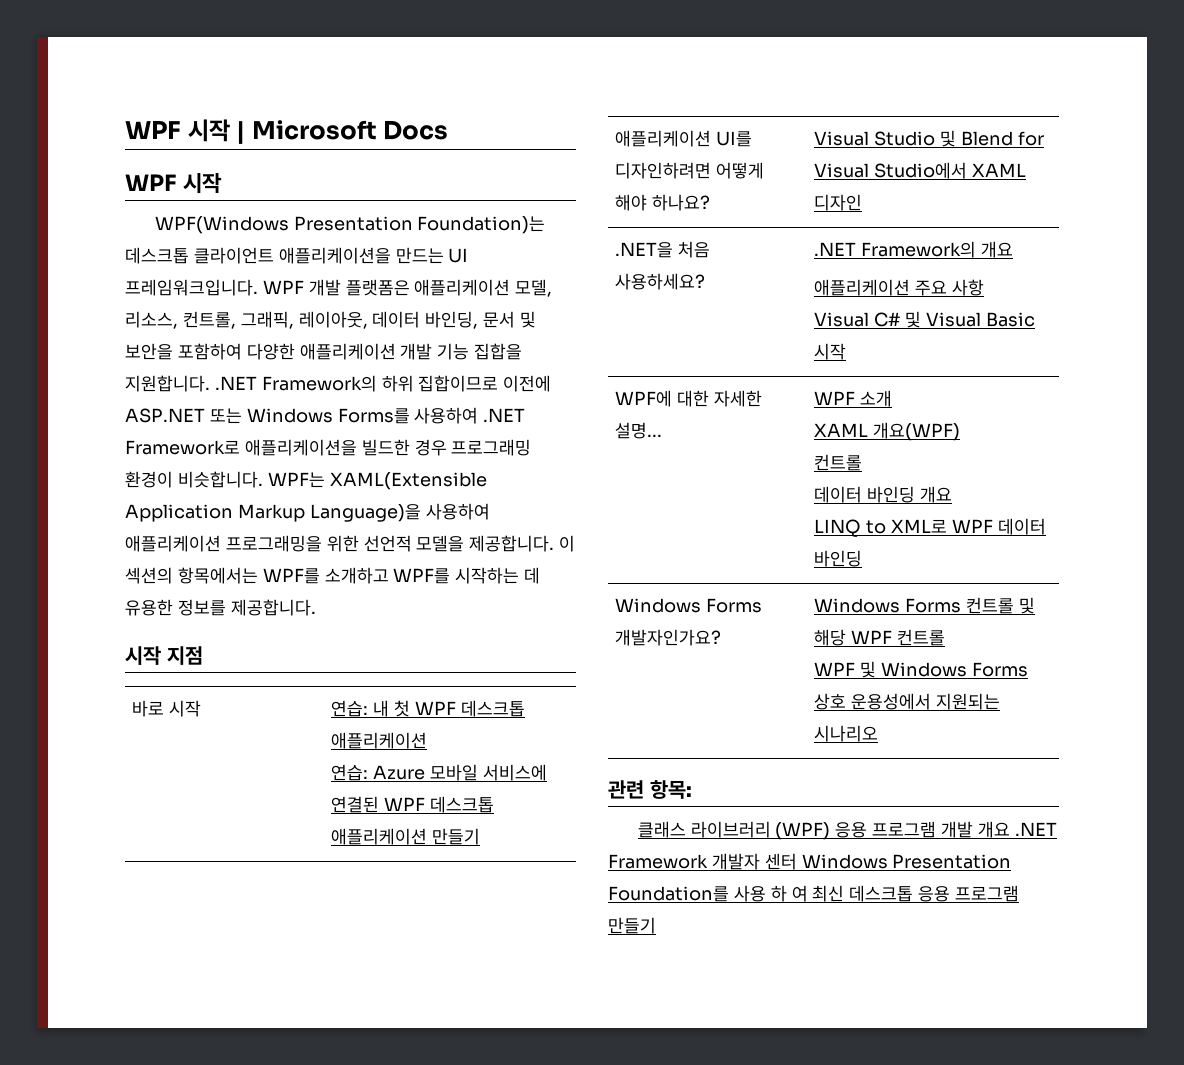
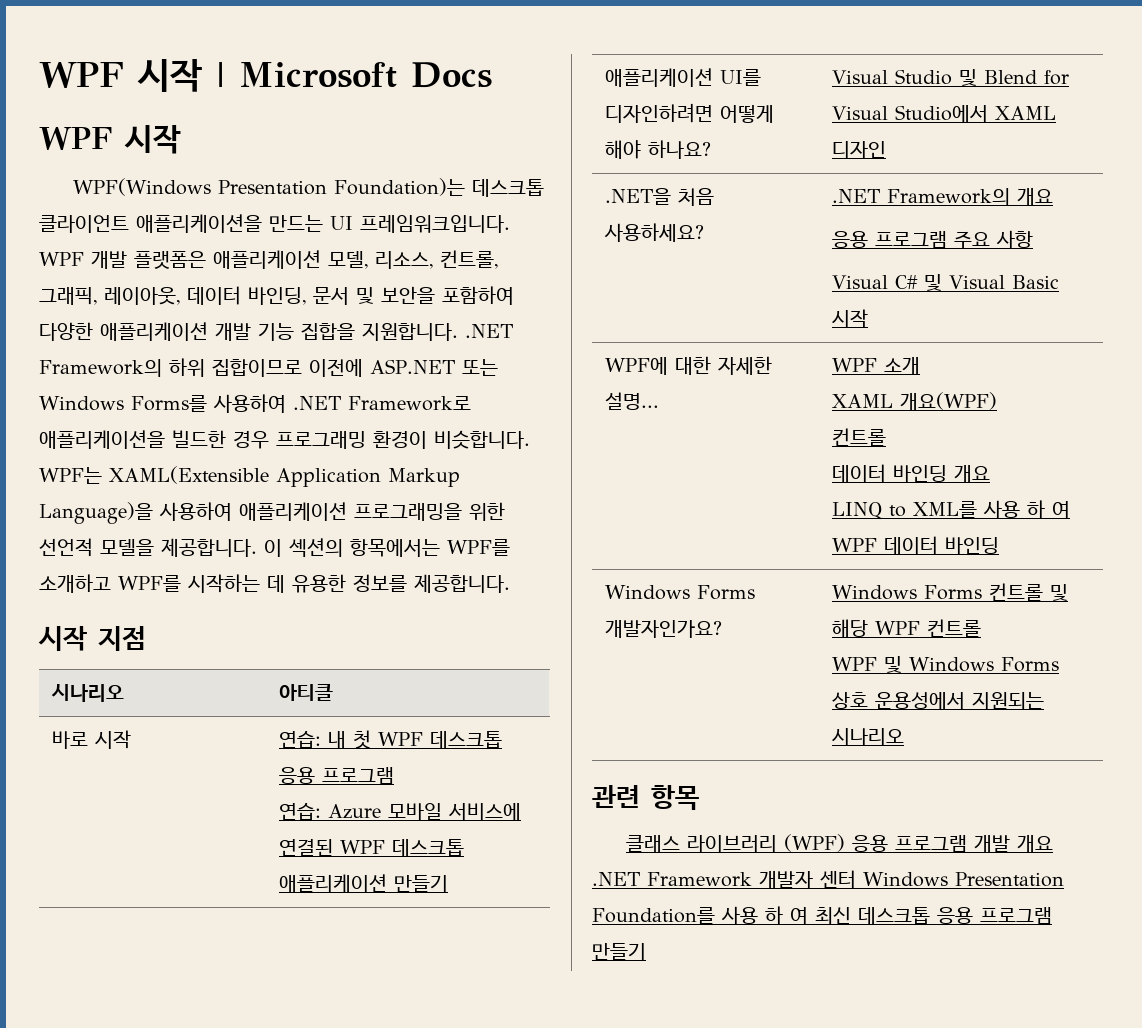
+ 시나리오 | 아티클
- 바로 시작 | 연습: 내 첫 WPF 데스크톱 애플리케이션
+ 바로 시작 | 연습: 내 첫 WPF 데스크톱 응용 프로그램
  .NET을 처음 사용하세요? | .NET Framework의 개요
- 애플리케이션 주요 사항
+ 응용 프로그램 주요 사항
  WPF에 대한 자세한 설명... | WPF 소개
  XAML 개요(WPF)
  컨트롤
  데이터 바인딩 개요
- LINQ to XML로 WPF 데이터 바인딩
+ LINQ to XML를 사용 하 여 WPF 데이터 바인딩
- 관련 항목:
+ 관련 항목

